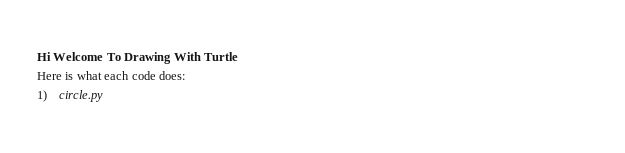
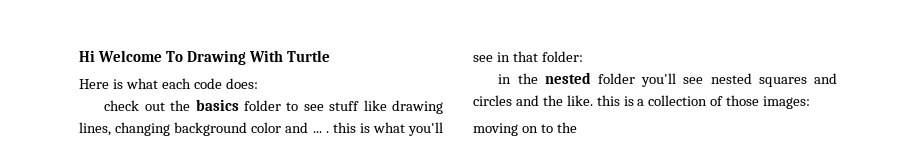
- 1) circle.py
+ check out the basics folder to see stuff like drawing lines, changing background color and ... . this is what you'll see in that folder:
+ in the nested folder you'll see nested squares and circles and the like. this is a collection of those images:
+ moving on to the

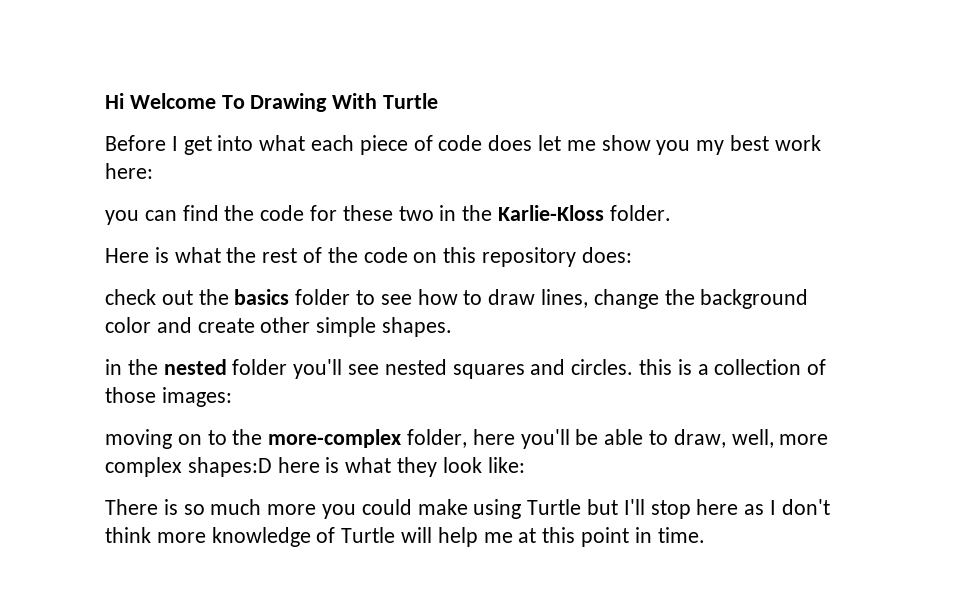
- Here is what each code does:
+ Before I get into what each piece of code does let me show you my best work here:
+ you can find the code for these two in the Karlie-Kloss folder.
+ Here is what the rest of the code on this repository does:
- check out the basics folder to see stuff like drawing lines, changing background color and ... . this is what you'll see in that folder:
+ check out the basics folder to see how to draw lines, change the background color and create other simple shapes.
- in the nested folder you'll see nested squares and circles and the like. this is a collection of those images:
+ in the nested folder you'll see nested squares and circles. this is a collection of those images:
- moving on to the
+ moving on to the more-complex folder, here you'll be able to draw, well, more complex shapes:D here is what they look like:
+ There is so much more you could make using Turtle but I'll stop here as I don't think more knowledge of Turtle will help me at this point in time.

